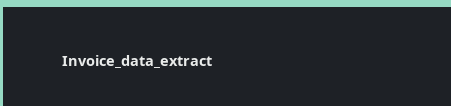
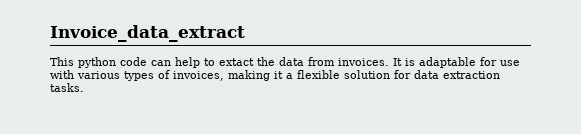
+ This python code can help to extact the data from invoices. It is adaptable for use with various types of invoices, making it a flexible solution for data extraction tasks.

